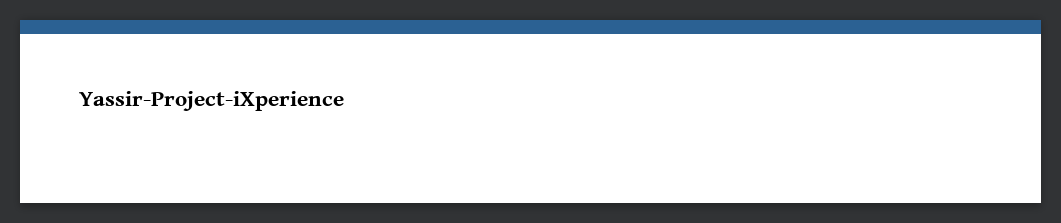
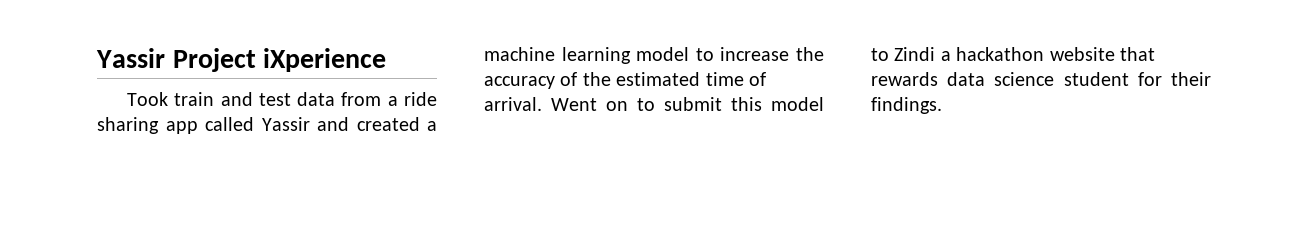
- Yassir-Project-iXperience
+ Yassir Project iXperience
+ Took train and test data from a ride sharing app called Yassir and created a machine learning model to increase the accuracy of the estimated time of arrival. Went on to submit this model to Zindi a hackathon website that rewards data science student for their findings.

